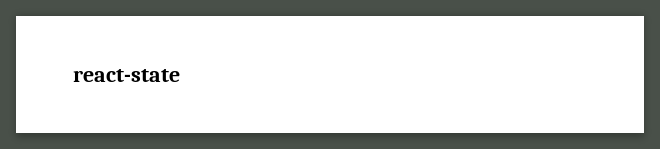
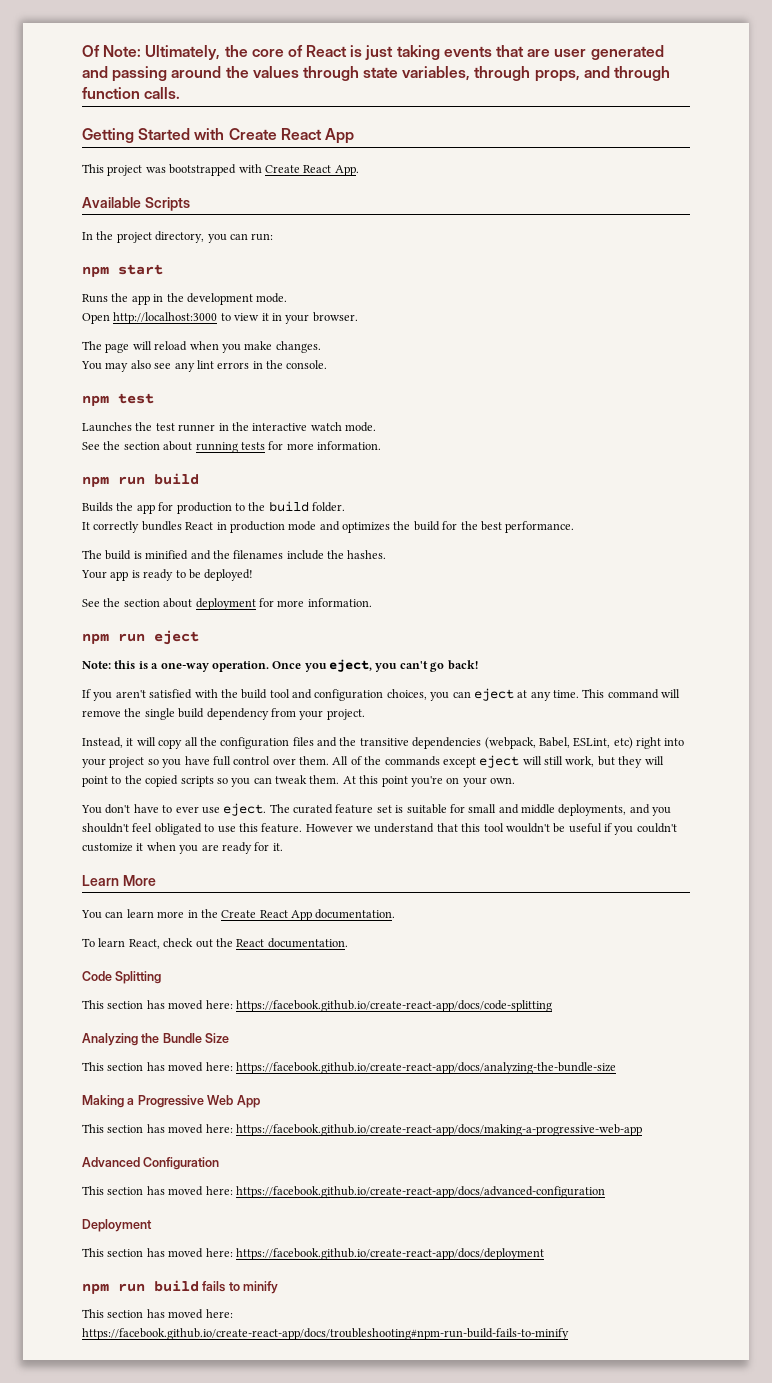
- react-state
+ Of Note: Ultimately, the core of React is just taking events that are user generated and passing around the values through state variables, through props, and through function calls.
+ Getting Started with Create React App
+ This project was bootstrapped with Create React App.
+ Available Scripts
+ In the project directory, you can run:
+ npm start
+ Runs the app in the development mode.
+ Open http://localhost:3000 to view it in your browser.
+ The page will reload when you make changes.
+ You may also see any lint errors in the console.
+ npm test
+ Launches the test runner in the interactive watch mode.
+ See the section about running tests for more information.
+ npm run build
+ Builds the app for production to the build folder.
+ It correctly bundles React in production mode and optimizes the build for the best performance.
+ The build is minified and the filenames include the hashes.
+ Your app is ready to be deployed!
+ See the section about deployment for more information.
+ npm run eject
+ Note: this is a one-way operation. Once you eject, you can't go back!
+ If you aren't satisfied with the build tool and configuration choices, you can eject at any time. This command will remove the single build dependency from your project.
+ Instead, it will copy all the configuration files and the transitive dependencies (webpack, Babel, ESLint, etc) right into your project so you have full control over them. All of the commands except eject will still work, but they will point to the copied scripts so you can tweak them. At this point you're on your own.
+ You don't have to ever use eject. The curated feature set is suitable for small and middle deployments, and you shouldn't feel obligated to use this feature. However we understand that this tool wouldn't be useful if you couldn't customize it when you are ready for it.
+ Learn More
+ You can learn more in the Create React App documentation.
+ To learn React, check out the React documentation.
+ Code Splitting
+ This section has moved here: https://facebook.github.io/create-react-app/docs/code-splitting
+ Analyzing the Bundle Size
+ This section has moved here: https://facebook.github.io/create-react-app/docs/analyzing-the-bundle-size
+ Making a Progressive Web App
+ This section has moved here: https://facebook.github.io/create-react-app/docs/making-a-progressive-web-app
+ Advanced Configuration
+ This section has moved here: https://facebook.github.io/create-react-app/docs/advanced-configuration
+ Deployment
+ This section has moved here: https://facebook.github.io/create-react-app/docs/deployment
+ npm run build fails to minify
+ This section has moved here: https://facebook.github.io/create-react-app/docs/troubleshooting#npm-run-build-fails-to-minify

